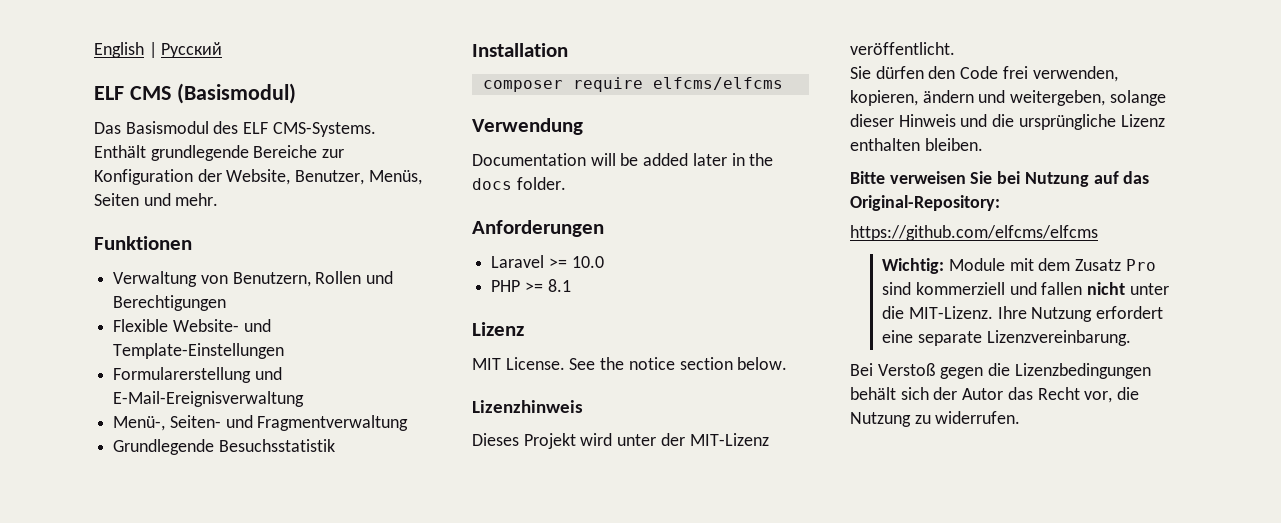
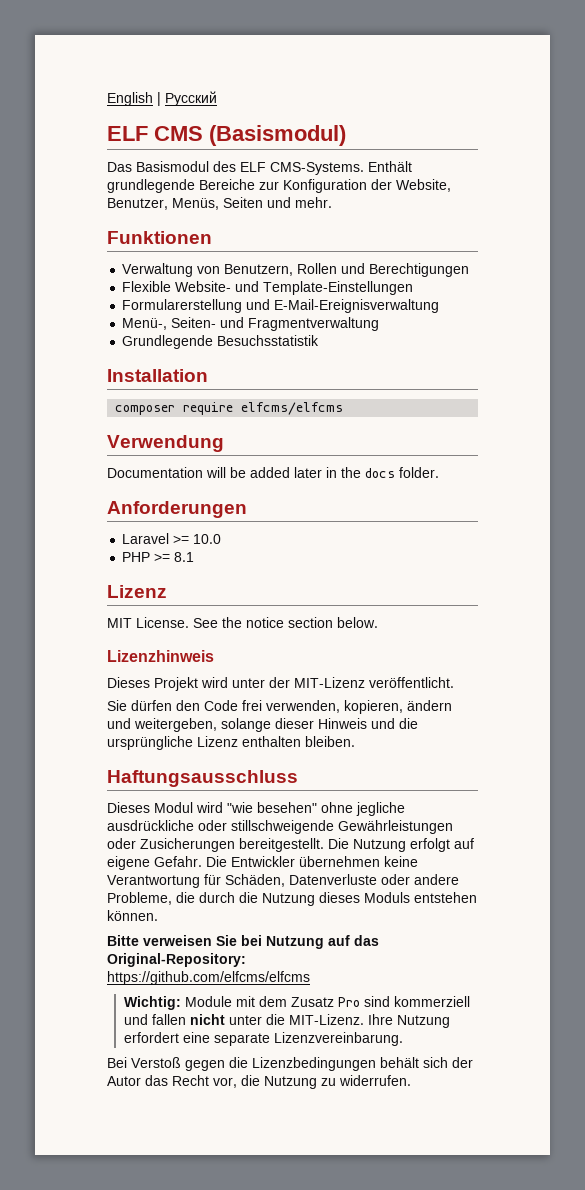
+ Haftungsausschluss
+ Dieses Modul wird "wie besehen" ohne jegliche ausdrückliche oder stillschweigende Gewährleistungen oder Zusicherungen bereitgestellt. Die Nutzung erfolgt auf eigene Gefahr. Die Entwickler übernehmen keine Verantwortung für Schäden, Datenverluste oder andere Probleme, die durch die Nutzung dieses Moduls entstehen können.

